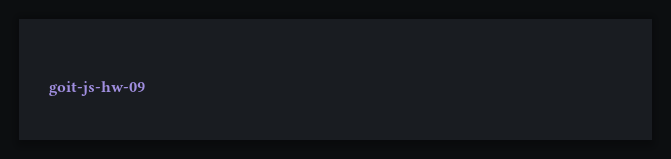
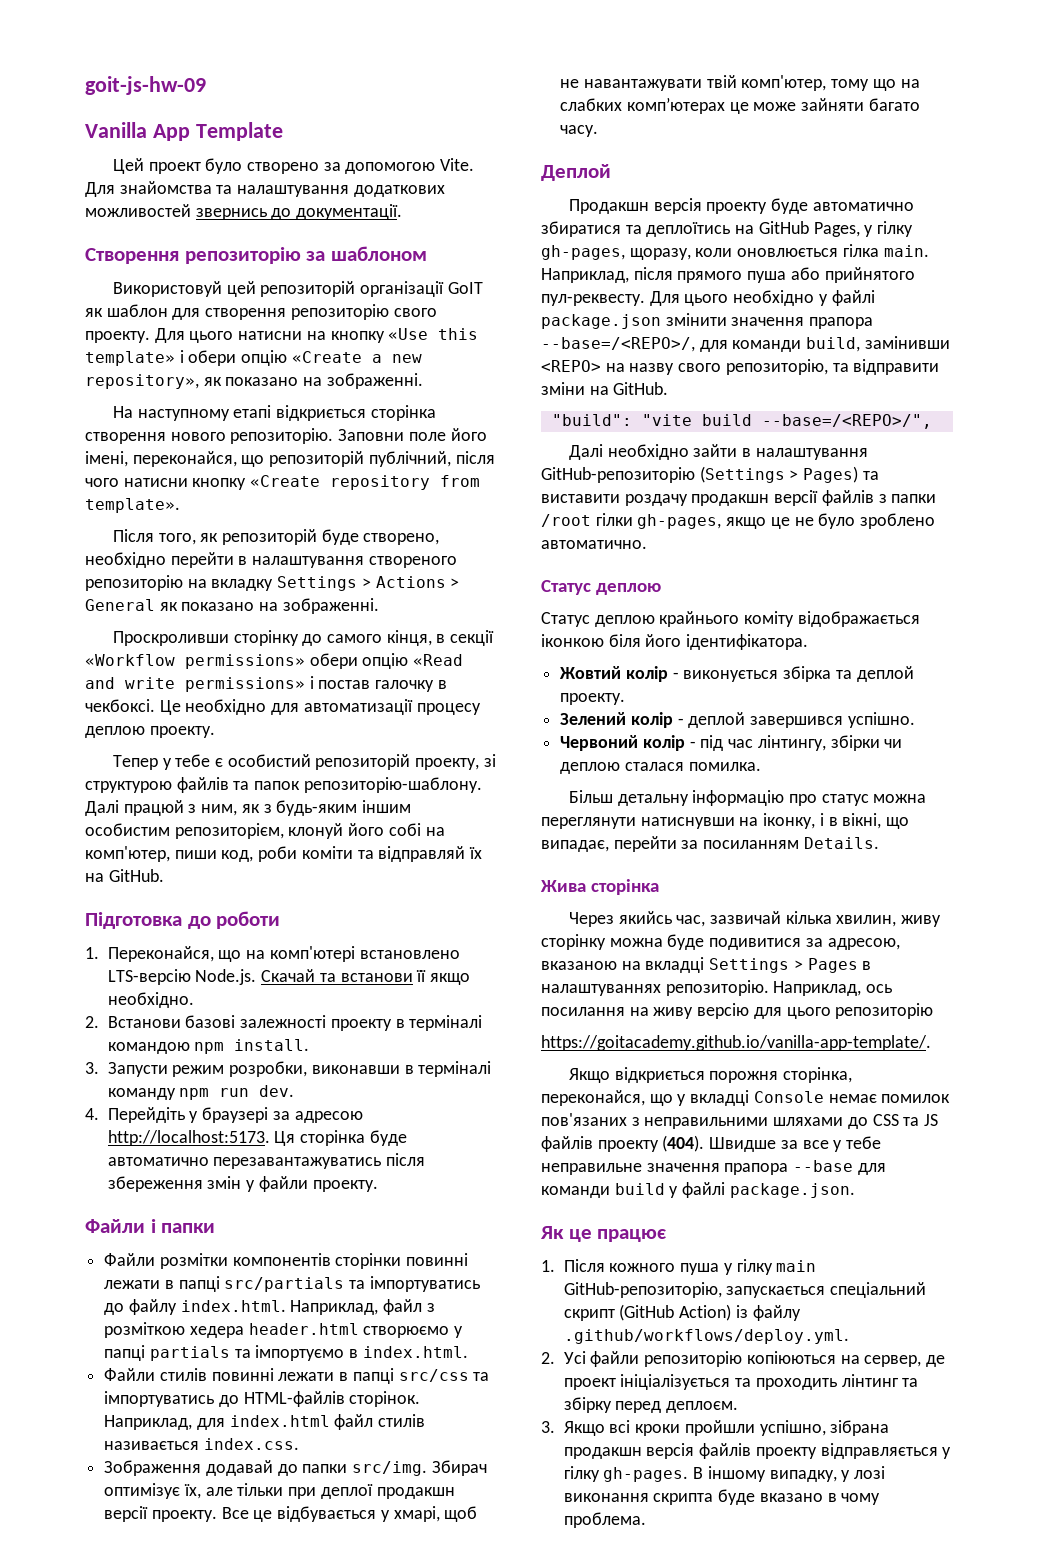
+ Vanilla App Template
+ Цей проект було створено за допомогою Vite. Для знайомства та налаштування додаткових можливостей звернись до документації.
+ Створення репозиторію за шаблоном
+ Використовуй цей репозиторій організації GoIT як шаблон для створення репозиторію свого проекту. Для цього натисни на кнопку «Use this template» і обери опцію «Create a new repository», як показано на зображенні.
+ На наступному етапі відкриється сторінка створення нового репозиторію. Заповни поле його імені, переконайся, що репозиторій публічний, після чого натисни кнопку «Create repository from template».
+ Після того, як репозиторій буде створено, необхідно перейти в налаштування створеного репозиторію на вкладку Settings > Actions > General як показано на зображенні.
+ Проскроливши сторінку до самого кінця, в секції «Workflow permissions» обери опцію «Read and write permissions» і постав галочку в чекбоксі. Це необхідно для автоматизації процесу деплою проекту.
+ Тепер у тебе є особистий репозиторій проекту, зі структурою файлів та папок репозиторію-шаблону. Далі працюй з ним, як з будь-яким іншим особистим репозиторієм, клонуй його собі на комп'ютер, пиши код, роби коміти та відправляй їх на GitHub.
+ Підготовка до роботи
+ 1. Переконайся, що на комп'ютері встановлено LTS-версію Node.js. Скачай та встанови її якщо необхідно.
+ 2. Встанови базові залежності проекту в терміналі командою npm install.
+ 3. Запусти режим розробки, виконавши в терміналі команду npm run dev.
+ 4. Перейдіть у браузері за адресою http://localhost:5173. Ця сторінка буде автоматично перезавантажуватись після збереження змін у файли проекту.
+ Файли і папки
+ Файли розмітки компонентів сторінки повинні лежати в папці src/partials та імпортуватись до файлу index.html. Наприклад, файл з розміткою хедера header.html створюємо у папці partials та імпортуємо в index.html.
+ Файли стилів повинні лежати в папці src/css та імпортуватись до HTML-файлів сторінок. Наприклад, для index.html файл стилів називається index.css.
+ Зображення додавай до папки src/img. Збирач оптимізує їх, але тільки при деплої продакшн версії проекту. Все це відбувається у хмарі, щоб не навантажувати твій комп'ютер, тому що на слабких компʼютерах це може зайняти багато часу.
+ Деплой
+ Продакшн версія проекту буде автоматично збиратися та деплоїтись на GitHub Pages, у гілку gh-pages, щоразу, коли оновлюється гілка main. Наприклад, після прямого пуша або прийнятого пул-реквесту. Для цього необхідно у файлі package.json змінити значення прапора --base=/<REPO>/, для команди build, замінивши <REPO> на назву свого репозиторію, та відправити зміни на GitHub.
+ "build": "vite build --base=/<REPO>/",
+ Далі необхідно зайти в налаштування GitHub-репозиторію (Settings > Pages) та виставити роздачу продакшн версії файлів з папки /root гілки gh-pages, якщо це не було зроблено автоматично.
+ Статус деплою
+ Статус деплою крайнього коміту відображається іконкою біля його ідентифікатора.
+ Жовтий колір - виконується збірка та деплой проекту.
+ Зелений колір - деплой завершився успішно.
+ Червоний колір - під час лінтингу, збірки чи деплою сталася помилка.
+ Більш детальну інформацію про статус можна переглянути натиснувши на іконку, і в вікні, що випадає, перейти за посиланням Details.
+ Жива сторінка
+ Через якийсь час, зазвичай кілька хвилин, живу сторінку можна буде подивитися за адресою, вказаною на вкладці Settings > Pages в налаштуваннях репозиторію. Наприклад, ось посилання на живу версію для цього репозиторію
+ https://goitacademy.github.io/vanilla-app-template/.
+ Якщо відкриється порожня сторінка, переконайся, що у вкладці Console немає помилок пов'язаних з неправильними шляхами до CSS та JS файлів проекту (404). Швидше за все у тебе неправильне значення прапора --base для команди build у файлі package.json.
+ Як це працює
+ 1. Після кожного пуша у гілку main GitHub-репозиторію, запускається спеціальний скрипт (GitHub Action) із файлу .github/workflows/deploy.yml.
+ 2. Усі файли репозиторію копіюються на сервер, де проект ініціалізується та проходить лінтинг та збірку перед деплоєм.
+ 3. Якщо всі кроки пройшли успішно, зібрана продакшн версія файлів проекту відправляється у гілку gh-pages. В іншому випадку, у лозі виконання скрипта буде вказано в чому проблема.

